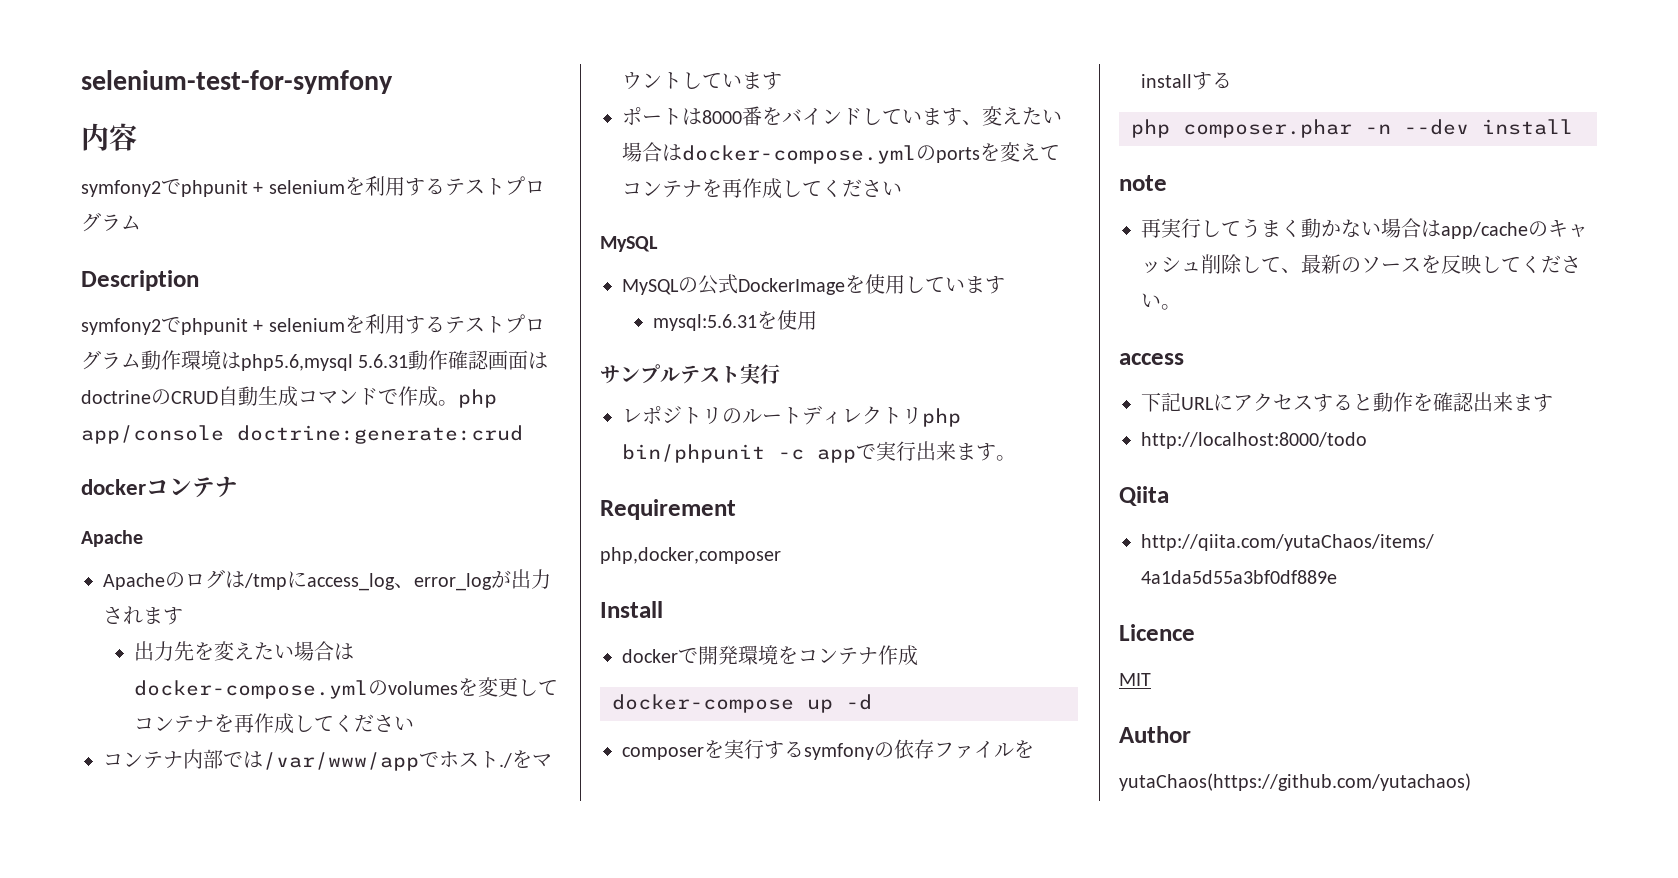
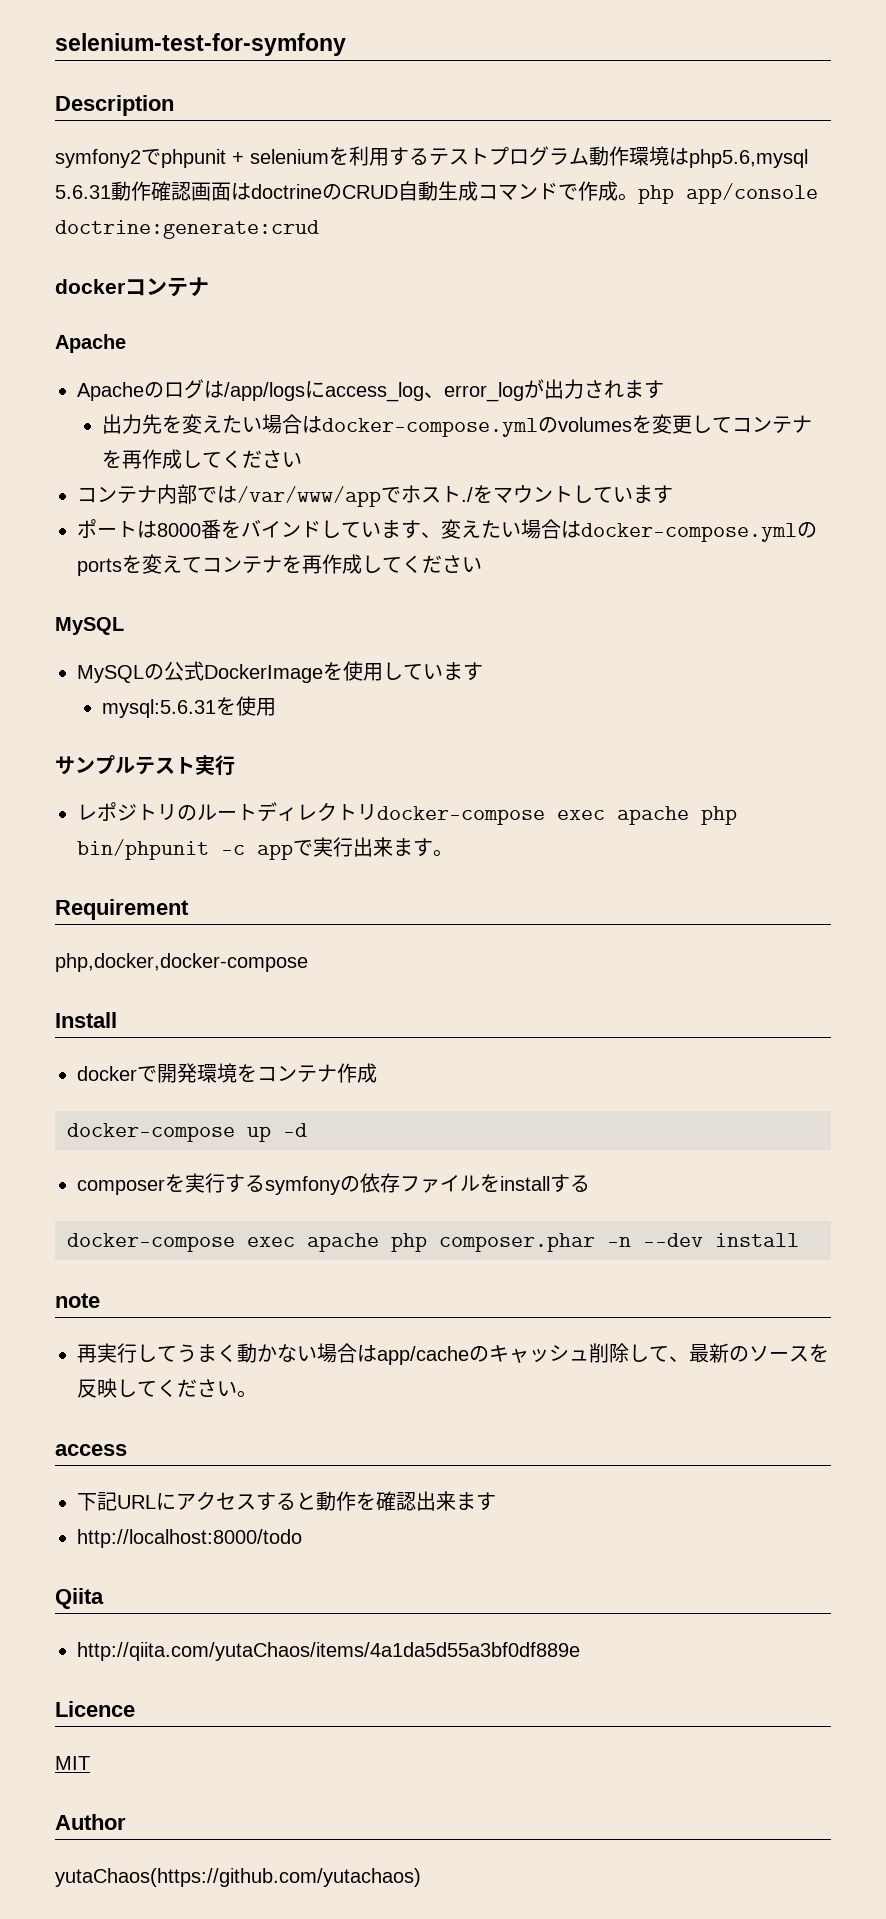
- 内容
- symfony2でphpunit + seleniumを利用するテストプログラム
- Apacheのログは/tmpにaccess_log、error_logが出力されます
+ Apacheのログは/app/logsにaccess_log、error_logが出力されます
- レポジトリのルートディレクトリphp bin/phpunit -c appで実行出来ます。
+ レポジトリのルートディレクトリdocker-compose exec apache php bin/phpunit -c appで実行出来ます。
- php,docker,composer
+ php,docker,docker-compose
- php composer.phar -n --dev install
+ docker-compose exec apache php composer.phar -n --dev install

